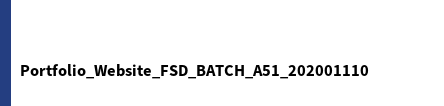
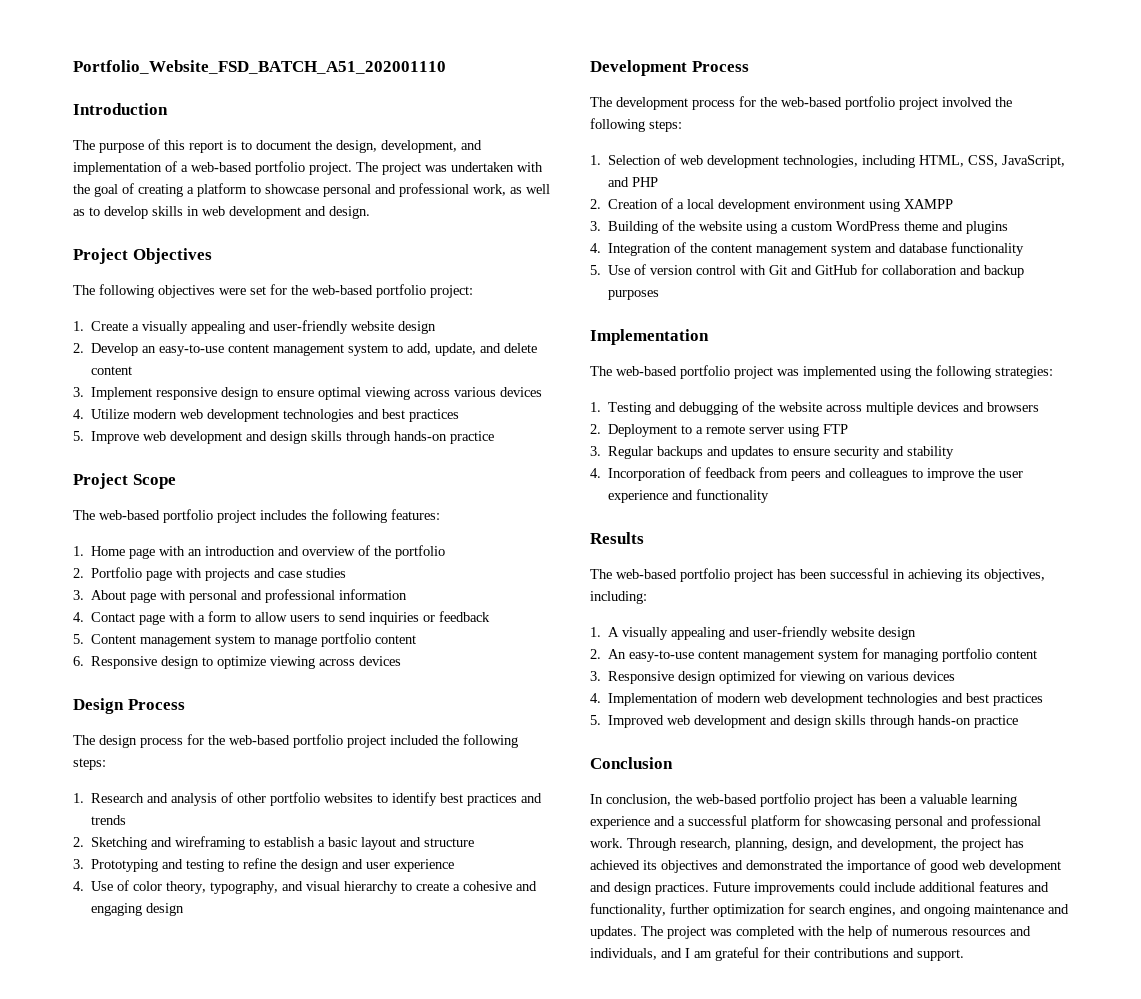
+ Introduction
+ The purpose of this report is to document the design, development, and implementation of a web-based portfolio project. The project was undertaken with the goal of creating a platform to showcase personal and professional work, as well as to develop skills in web development and design.
+ Project Objectives
+ The following objectives were set for the web-based portfolio project:
+ 1. Create a visually appealing and user-friendly website design
+ 2. Develop an easy-to-use content management system to add, update, and delete content
+ 3. Implement responsive design to ensure optimal viewing across various devices
+ 4. Utilize modern web development technologies and best practices
+ 5. Improve web development and design skills through hands-on practice
+ Project Scope
+ The web-based portfolio project includes the following features:
+ 1. Home page with an introduction and overview of the portfolio
+ 2. Portfolio page with projects and case studies
+ 3. About page with personal and professional information
+ 4. Contact page with a form to allow users to send inquiries or feedback
+ 5. Content management system to manage portfolio content
+ 6. Responsive design to optimize viewing across devices
+ Design Process
+ The design process for the web-based portfolio project included the following steps:
+ 1. Research and analysis of other portfolio websites to identify best practices and trends
+ 2. Sketching and wireframing to establish a basic layout and structure
+ 3. Prototyping and testing to refine the design and user experience
+ 4. Use of color theory, typography, and visual hierarchy to create a cohesive and engaging design
+ Development Process
+ The development process for the web-based portfolio project involved the following steps:
+ 1. Selection of web development technologies, including HTML, CSS, JavaScript, and PHP
+ 2. Creation of a local development environment using XAMPP
+ 3. Building of the website using a custom WordPress theme and plugins
+ 4. Integration of the content management system and database functionality
+ 5. Use of version control with Git and GitHub for collaboration and backup purposes
+ Implementation
+ The web-based portfolio project was implemented using the following strategies:
+ 1. Testing and debugging of the website across multiple devices and browsers
+ 2. Deployment to a remote server using FTP
+ 3. Regular backups and updates to ensure security and stability
+ 4. Incorporation of feedback from peers and colleagues to improve the user experience and functionality
+ Results
+ The web-based portfolio project has been successful in achieving its objectives, including:
+ 1. A visually appealing and user-friendly website design
+ 2. An easy-to-use content management system for managing portfolio content
+ 3. Responsive design optimized for viewing on various devices
+ 4. Implementation of modern web development technologies and best practices
+ 5. Improved web development and design skills through hands-on practice
+ Conclusion
+ In conclusion, the web-based portfolio project has been a valuable learning experience and a successful platform for showcasing personal and professional work. Through research, planning, design, and development, the project has achieved its objectives and demonstrated the importance of good web development and design practices. Future improvements could include additional features and functionality, further optimization for search engines, and ongoing maintenance and updates. The project was completed with the help of numerous resources and individuals, and I am grateful for their contributions and support.

